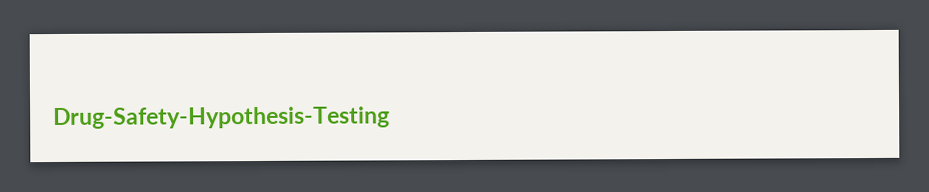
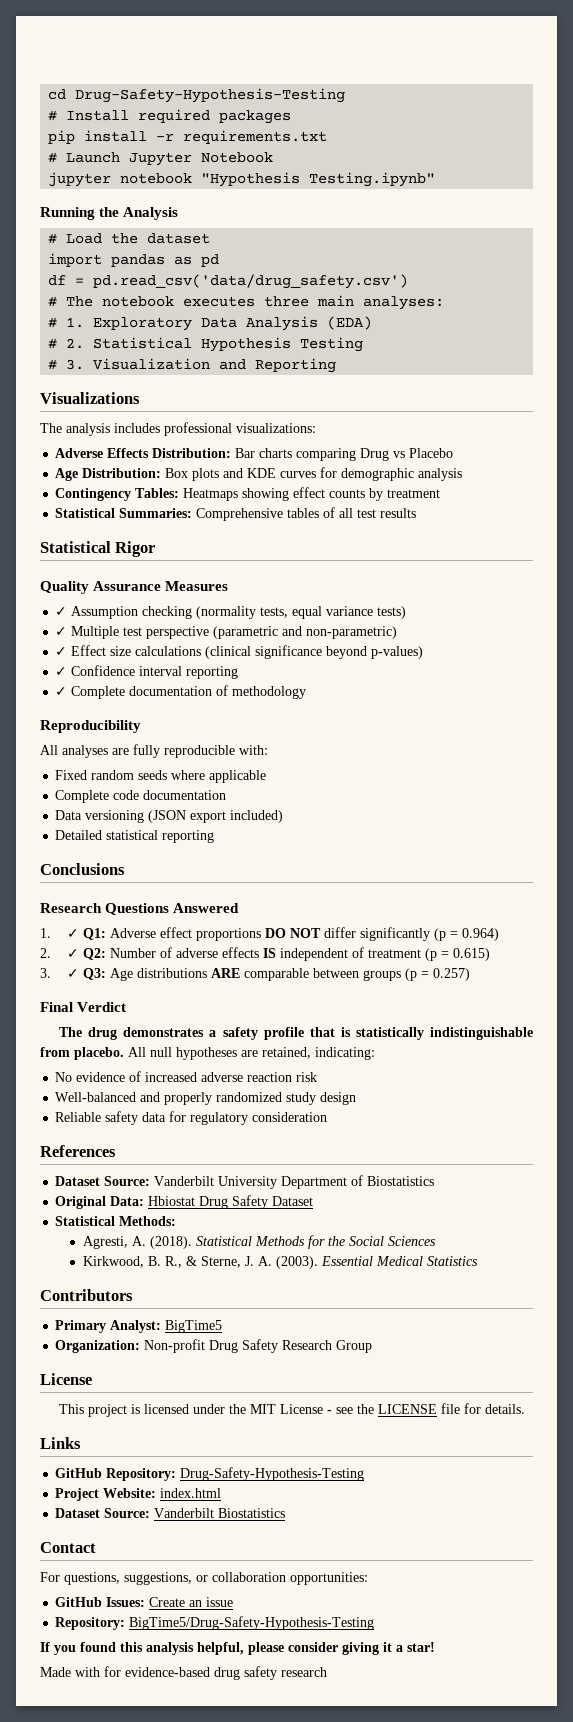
- Drug-Safety-Hypothesis-Testing
+ cd Drug-Safety-Hypothesis-Testing
+ # Install required packages
+ pip install -r requirements.txt
+ # Launch Jupyter Notebook
+ jupyter notebook "Hypothesis Testing.ipynb"
+ Running the Analysis
+ # Load the dataset
+ import pandas as pd
+ df = pd.read_csv('data/drug_safety.csv')
+ # The notebook executes three main analyses:
+ # 1. Exploratory Data Analysis (EDA)
+ # 2. Statistical Hypothesis Testing
+ # 3. Visualization and Reporting
+ Visualizations
+ The analysis includes professional visualizations:
+ Adverse Effects Distribution: Bar charts comparing Drug vs Placebo
+ Age Distribution: Box plots and KDE curves for demographic analysis
+ Contingency Tables: Heatmaps showing effect counts by treatment
+ Statistical Summaries: Comprehensive tables of all test results
+ Statistical Rigor
+ Quality Assurance Measures
+ ✓ Assumption checking (normality tests, equal variance tests)
+ ✓ Multiple test perspective (parametric and non-parametric)
+ ✓ Effect size calculations (clinical significance beyond p-values)
+ ✓ Confidence interval reporting
+ ✓ Complete documentation of methodology
+ Reproducibility
+ All analyses are fully reproducible with:
+ Fixed random seeds where applicable
+ Complete code documentation
+ Data versioning (JSON export included)
+ Detailed statistical reporting
+ Conclusions
+ Research Questions Answered
+ 1. ✓ Q1: Adverse effect proportions DO NOT differ significantly (p = 0.964)
+ 2. ✓ Q2: Number of adverse effects IS independent of treatment (p = 0.615)
+ 3. ✓ Q3: Age distributions ARE comparable between groups (p = 0.257)
+ Final Verdict
+ The drug demonstrates a safety profile that is statistically indistinguishable from placebo. All null hypotheses are retained, indicating:
+ No evidence of increased adverse reaction risk
+ Well-balanced and properly randomized study design
+ Reliable safety data for regulatory consideration
+ References
+ Dataset Source: Vanderbilt University Department of Biostatistics
+ Original Data: Hbiostat Drug Safety Dataset
+ Statistical Methods:
+ Agresti, A. (2018). Statistical Methods for the Social Sciences
+ Kirkwood, B. R., & Sterne, J. A. (2003). Essential Medical Statistics
+ Contributors
+ Primary Analyst: BigTime5
+ Organization: Non-profit Drug Safety Research Group
+ License
+ This project is licensed under the MIT License - see the LICENSE file for details.
+ Links
+ GitHub Repository: Drug-Safety-Hypothesis-Testing
+ Project Website: index.html
+ Dataset Source: Vanderbilt Biostatistics
+ Contact
+ For questions, suggestions, or collaboration opportunities:
+ GitHub Issues: Create an issue
+ Repository: BigTime5/Drug-Safety-Hypothesis-Testing
+ If you found this analysis helpful, please consider giving it a star!
+ Made with for evidence-based drug safety research

